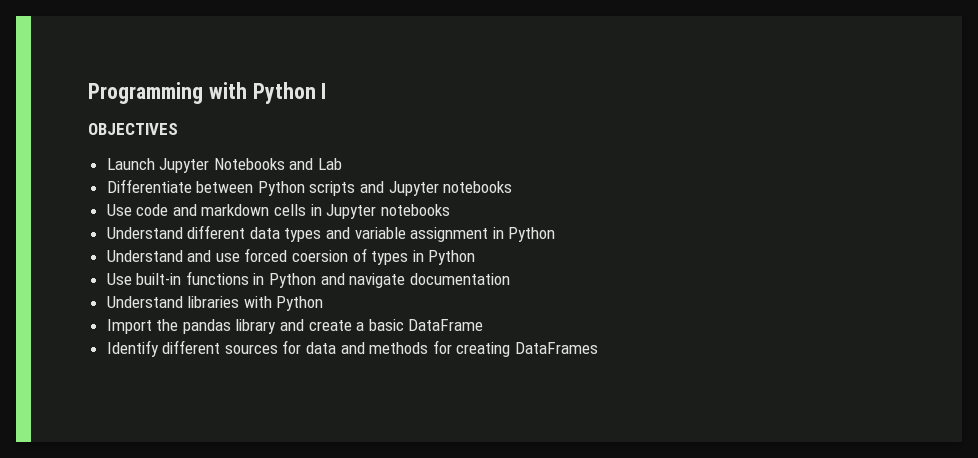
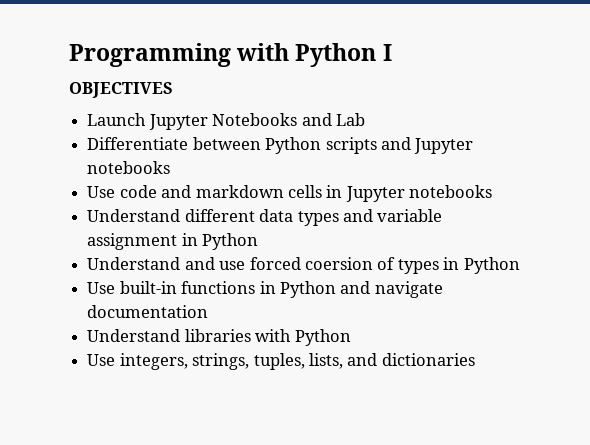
- Import the pandas library and create a basic DataFrame
- Identify different sources for data and methods for creating DataFrames
+ Use integers, strings, tuples, lists, and dictionaries

